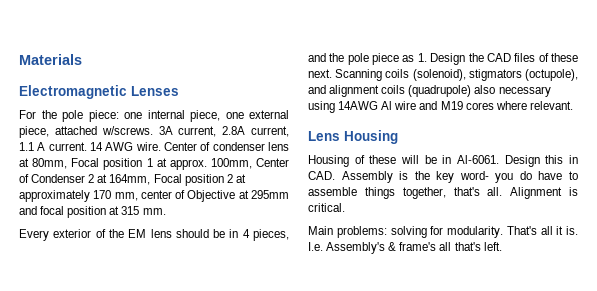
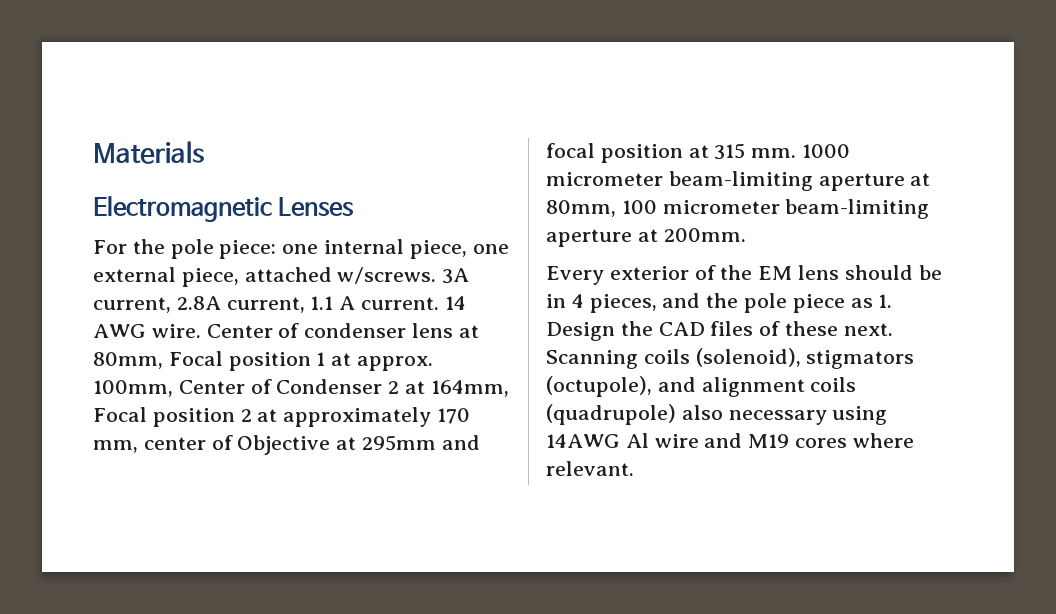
+ 1000 micrometer beam-limiting aperture at 80mm, 100 micrometer beam-limiting aperture at 200mm.
- Lens Housing
- Housing of these will be in Al-6061. Design this in CAD. Assembly is the key word- you do have to assemble things together, that's all. Alignment is critical.
- Main problems: solving for modularity. That's all it is. I.e. Assembly's & frame's all that's left.

